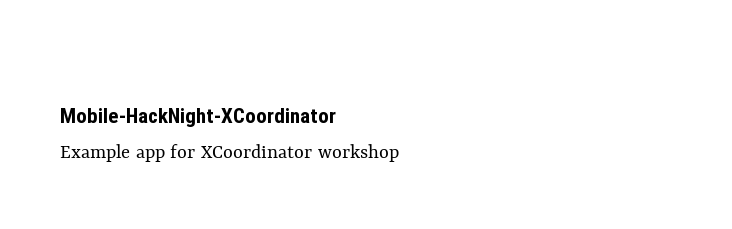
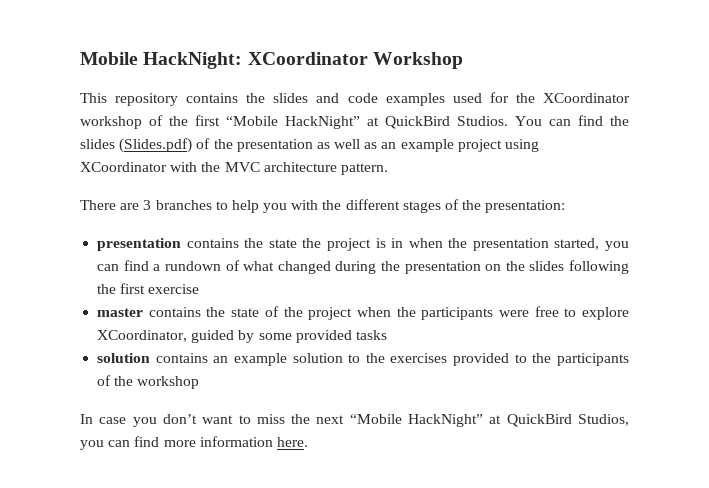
- Mobile-HackNight-XCoordinator
- Example app for XCoordinator workshop
+ Mobile HackNight: XCoordinator Workshop
+ This repository contains the slides and code examples used for the XCoordinator workshop of the first “Mobile HackNight” at QuickBird Studios. You can find the slides (Slides.pdf) of the presentation as well as an example project using XCoordinator with the MVC architecture pattern.
+ There are 3 branches to help you with the different stages of the presentation:
+ presentation contains the state the project is in when the presentation started, you can find a rundown of what changed during the presentation on the slides following the first exercise
+ master contains the state of the project when the participants were free to explore XCoordinator, guided by some provided tasks
+ solution contains an example solution to the exercises provided to the participants of the workshop
+ In case you don’t want to miss the next “Mobile HackNight” at QuickBird Studios, you can find more information here.

